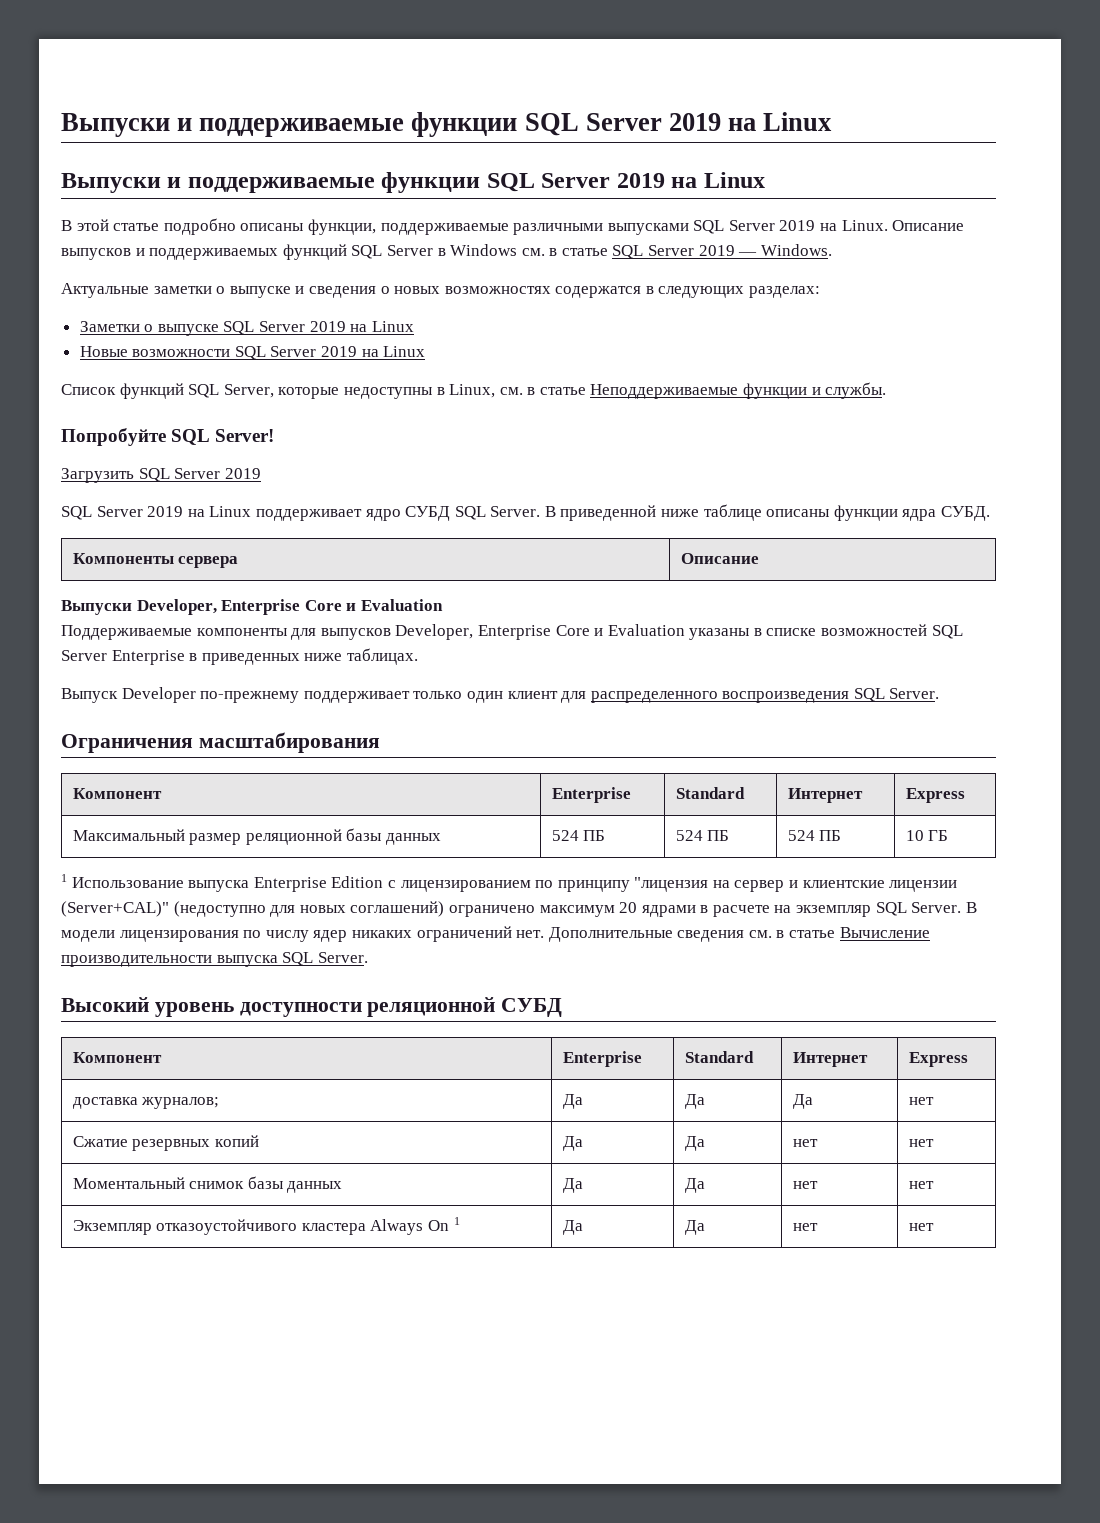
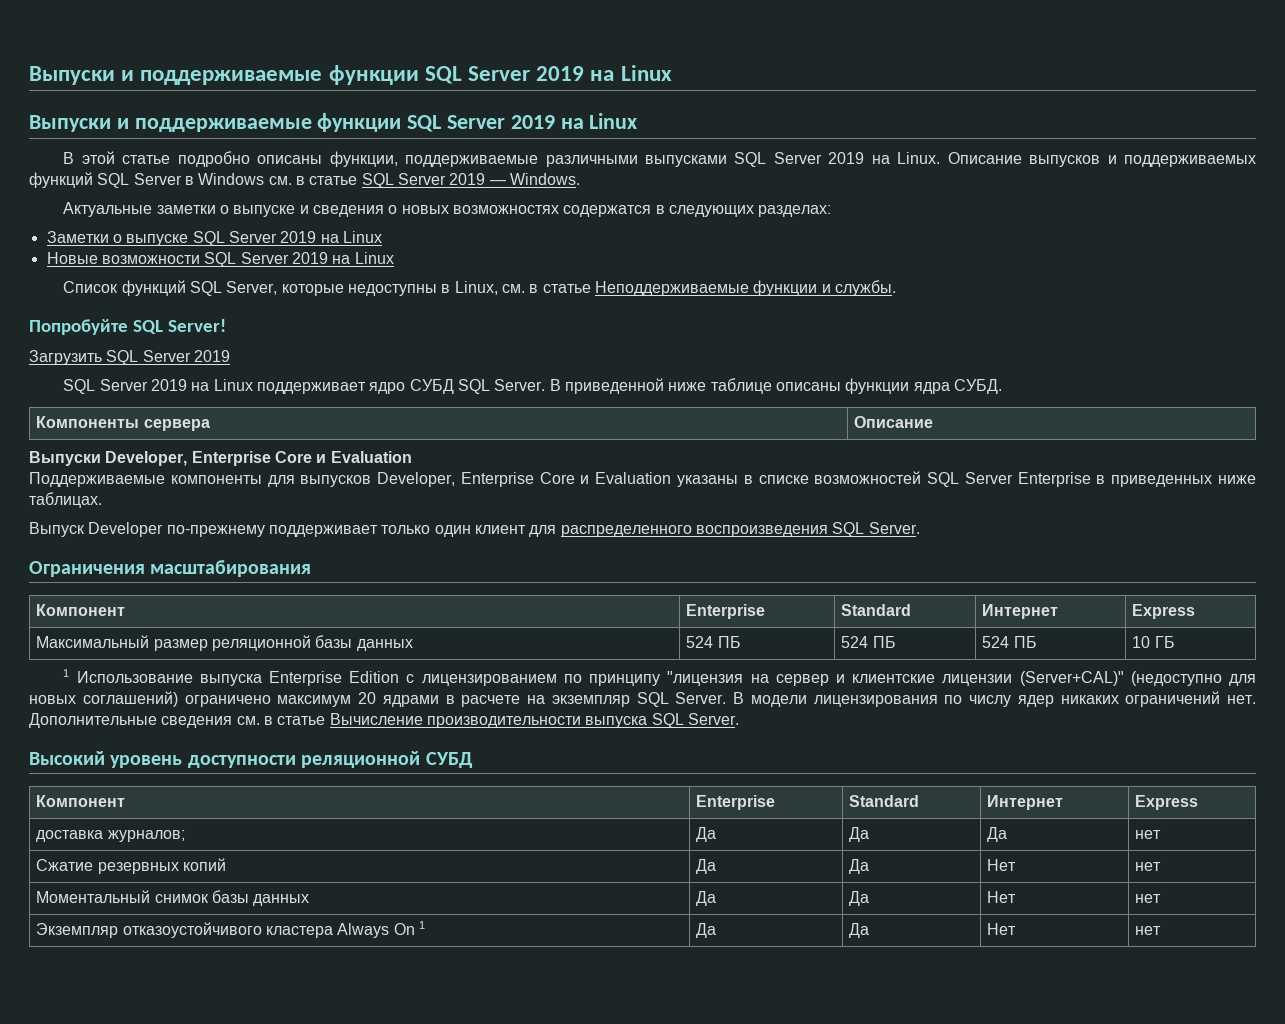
- Сжатие резервных копий | Да | Да | нет | нет
+ Сжатие резервных копий | Да | Да | Нет | нет
- Моментальный снимок базы данных | Да | Да | нет | нет
+ Моментальный снимок базы данных | Да | Да | Нет | нет
- Экземпляр отказоустойчивого кластера Always On 1 | Да | Да | нет | нет
+ Экземпляр отказоустойчивого кластера Always On 1 | Да | Да | Нет | нет

